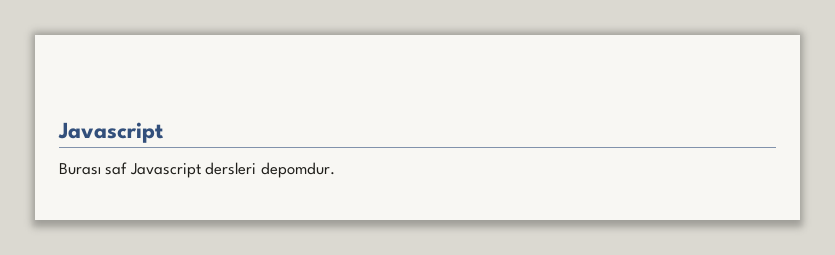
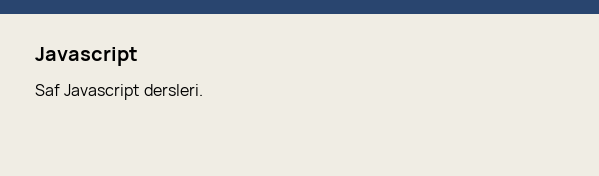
- Burası saf Javascript dersleri depomdur.
+ Saf Javascript dersleri.

